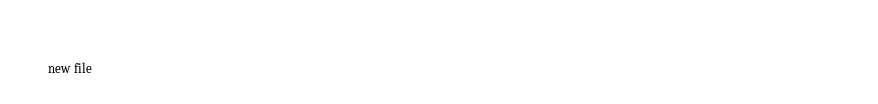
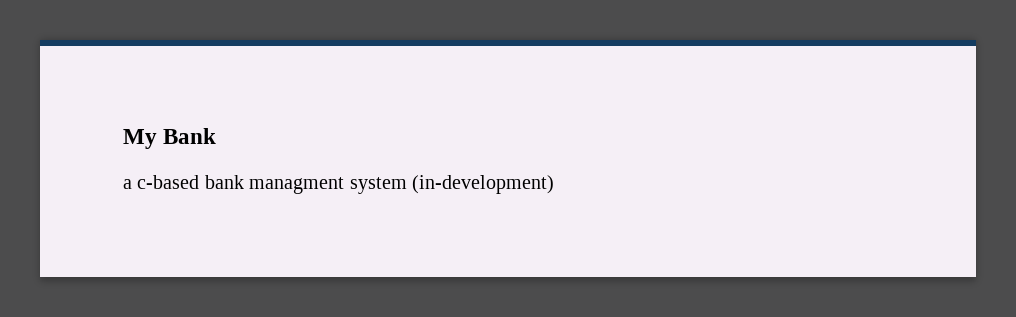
- new file
+ My Bank
+ a c-based bank managment system (in-development)

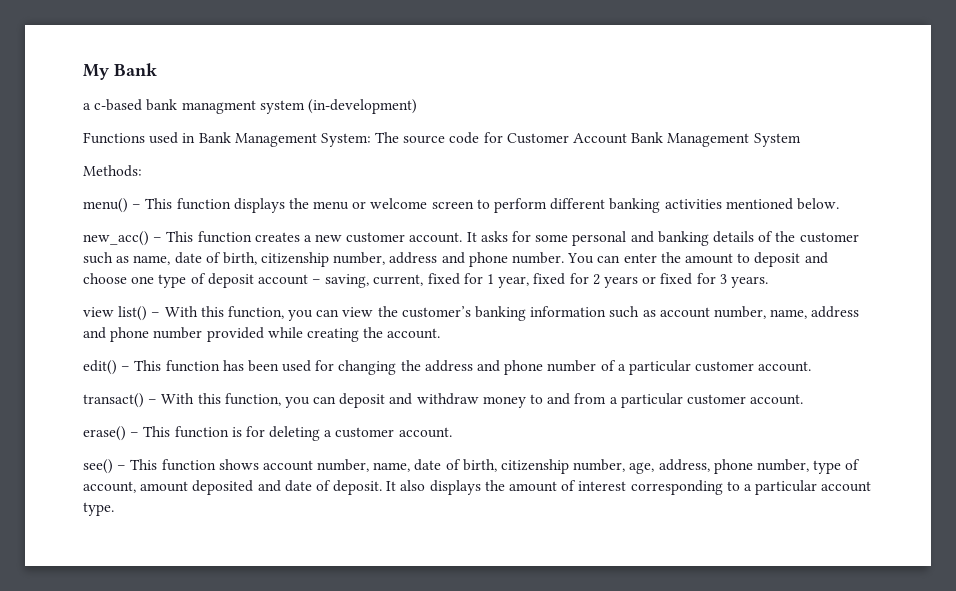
+ Functions used in Bank Management System: The source code for Customer Account Bank Management System
+ Methods:
+ menu() – This function displays the menu or welcome screen to perform different banking activities mentioned below.
+ new_acc() – This function creates a new customer account. It asks for some personal and banking details of the customer such as name, date of birth, citizenship number, address and phone number. You can enter the amount to deposit and choose one type of deposit account – saving, current, fixed for 1 year, fixed for 2 years or fixed for 3 years.
+ view list() – With this function, you can view the customer’s banking information such as account number, name, address and phone number provided while creating the account.
+ edit() – This function has been used for changing the address and phone number of a particular customer account.
+ transact() – With this function, you can deposit and withdraw money to and from a particular customer account.
+ erase() – This function is for deleting a customer account.
+ see() – This function shows account number, name, date of birth, citizenship number, age, address, phone number, type of account, amount deposited and date of deposit. It also displays the amount of interest corresponding to a particular account type.

